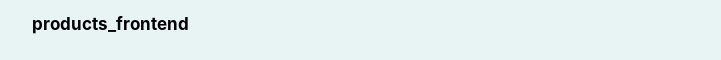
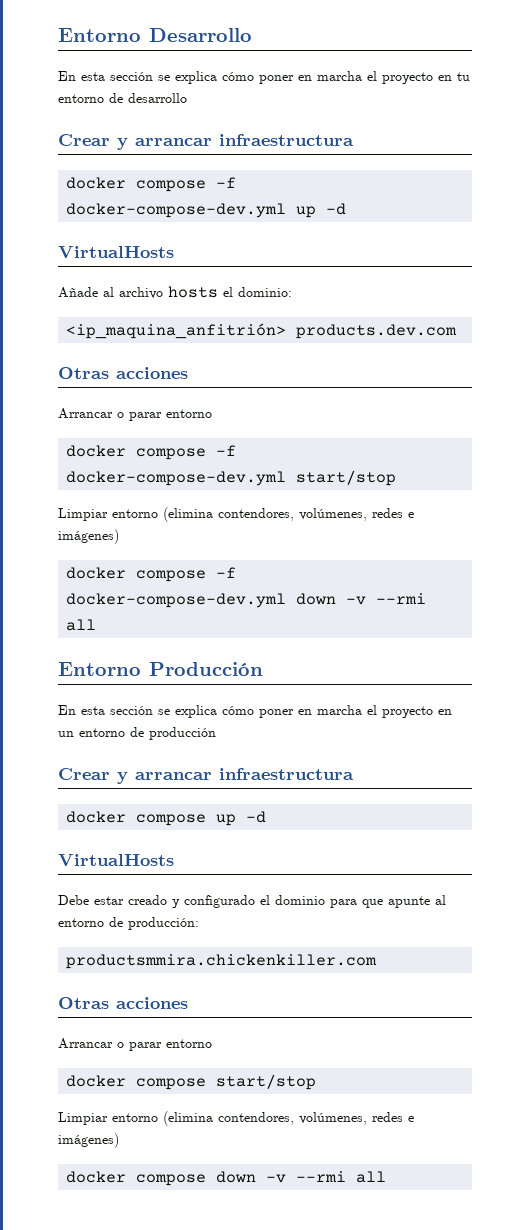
- products_frontend
+ Entorno Desarrollo
+ En esta sección se explica cómo poner en marcha el proyecto en tu entorno de desarrollo
+ Crear y arrancar infraestructura
+ docker compose -f docker-compose-dev.yml up -d
+ VirtualHosts
+ Añade al archivo hosts el dominio:
+ <ip_maquina_anfitrión> products.dev.com
+ Otras acciones
+ Arrancar o parar entorno
+ docker compose -f docker-compose-dev.yml start/stop
+ Limpiar entorno (elimina contendores, volúmenes, redes e imágenes)
+ docker compose -f docker-compose-dev.yml down -v --rmi all
+ Entorno Producción
+ En esta sección se explica cómo poner en marcha el proyecto en un entorno de producción
+ Crear y arrancar infraestructura
+ docker compose up -d
+ VirtualHosts
+ Debe estar creado y configurado el dominio para que apunte al entorno de producción:
+ productsmmira.chickenkiller.com
+ Otras acciones
+ Arrancar o parar entorno
+ docker compose start/stop
+ Limpiar entorno (elimina contendores, volúmenes, redes e imágenes)
+ docker compose down -v --rmi all

